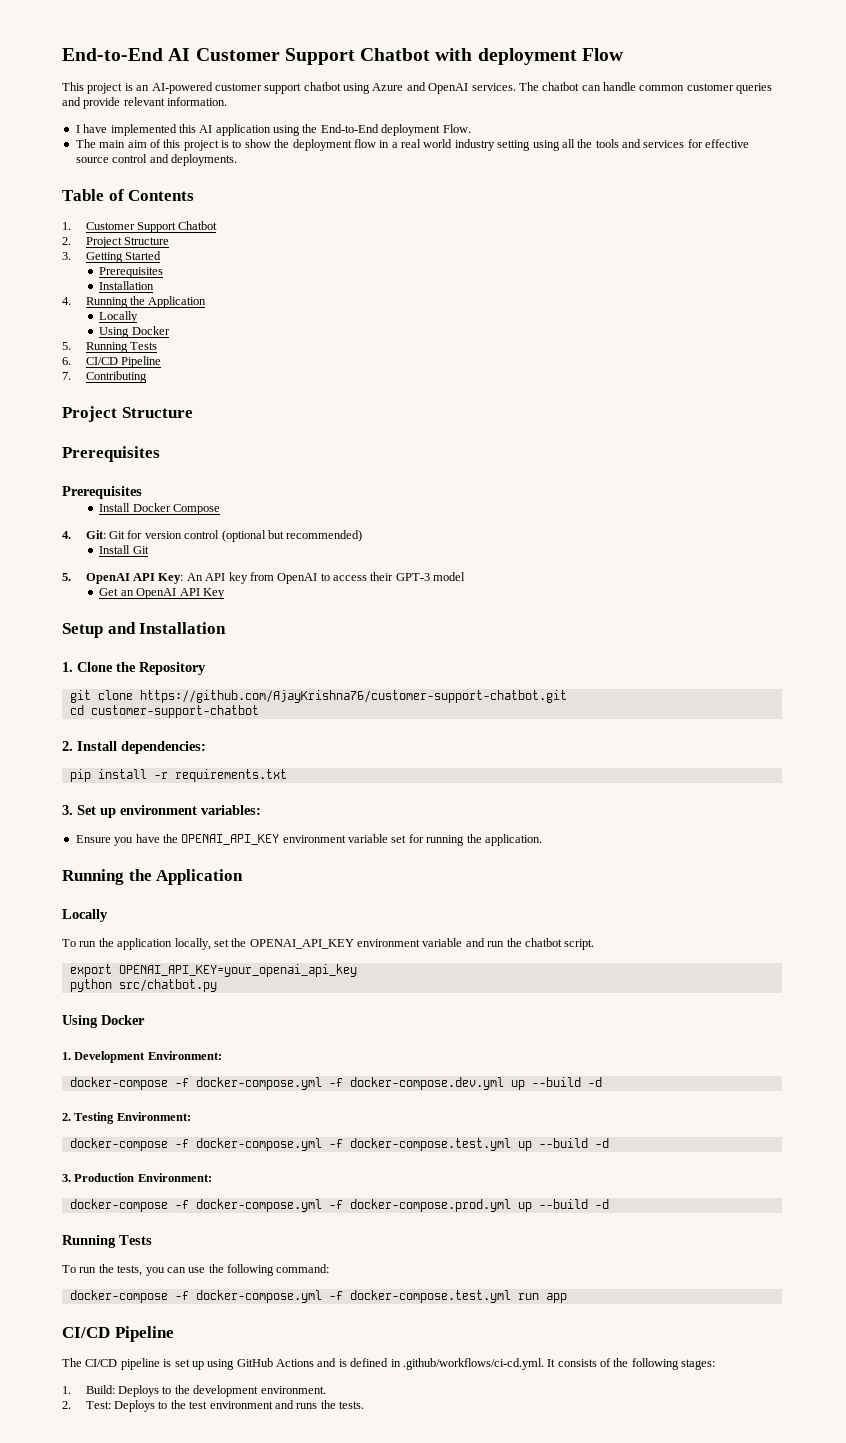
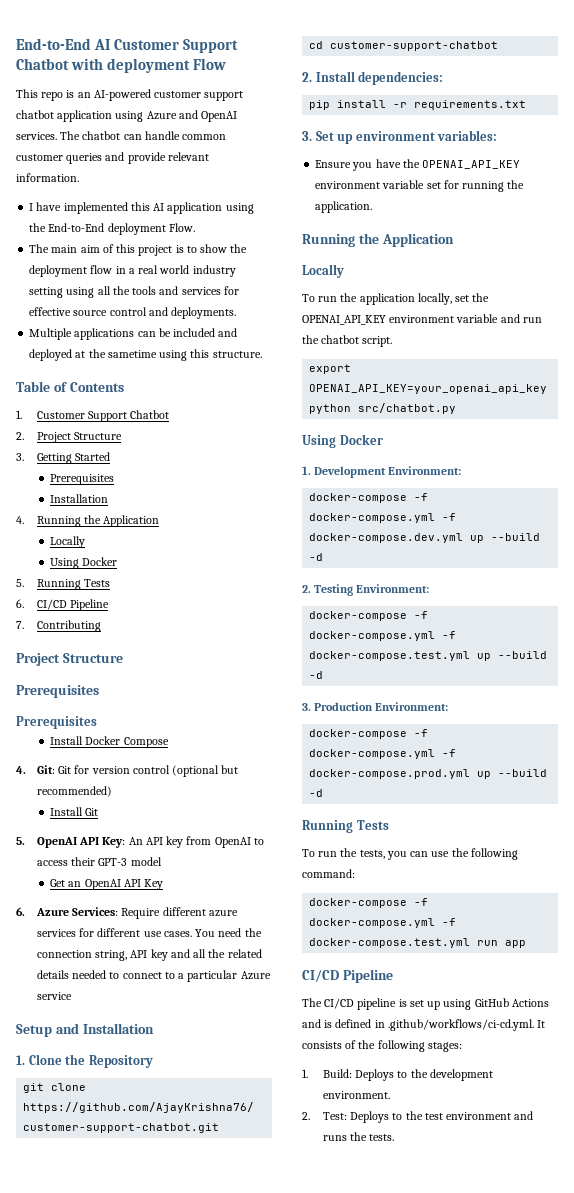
- This project is an AI-powered customer support chatbot using Azure and OpenAI services.
+ This repo is an AI-powered customer support chatbot application using Azure and OpenAI services.
+ Multiple applications can be included and deployed at the sametime using this structure.
+ 6. Azure Services: Require different azure services for different use cases. You need the connection string, API key and all the related details needed to connect to a particular Azure service

